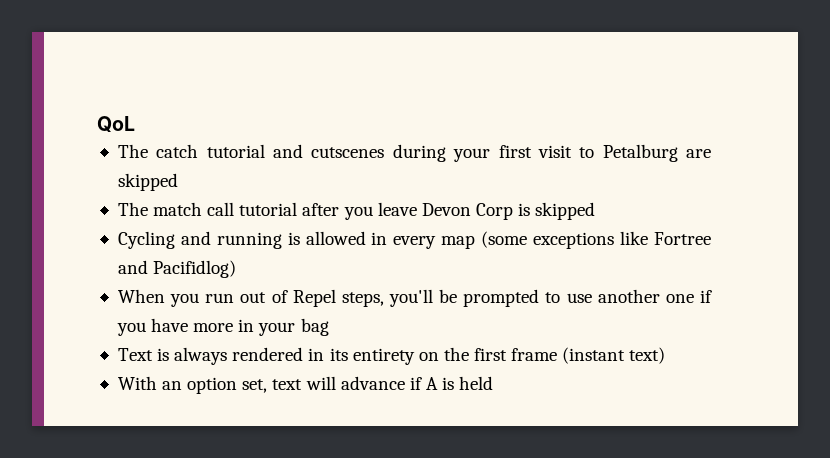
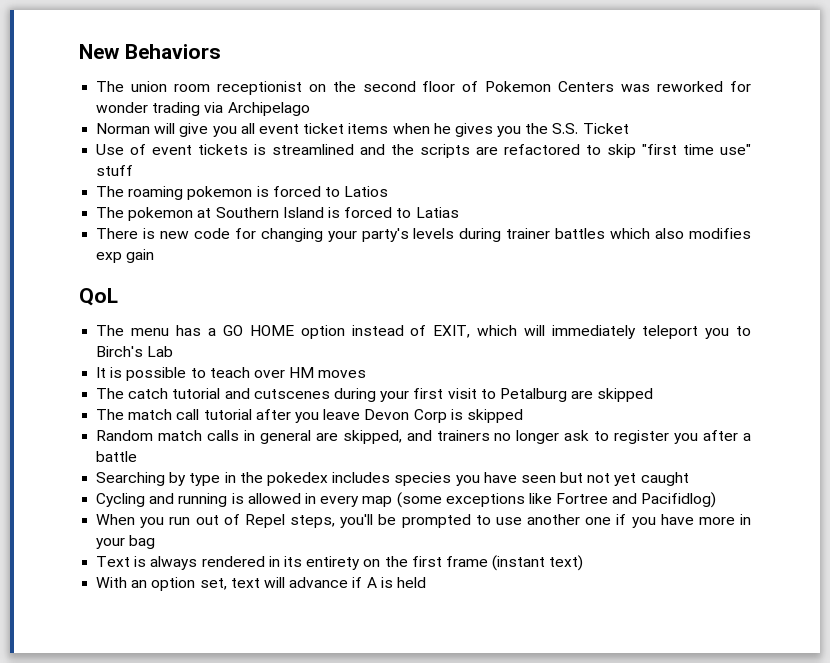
+ New Behaviors
+ The union room receptionist on the second floor of Pokemon Centers was reworked for wonder trading via Archipelago
+ Norman will give you all event ticket items when he gives you the S.S. Ticket
+ Use of event tickets is streamlined and the scripts are refactored to skip "first time use" stuff
+ The roaming pokemon is forced to Latios
+ The pokemon at Southern Island is forced to Latias
+ There is new code for changing your party's levels during trainer battles which also modifies exp gain
  QoL
+ The menu has a GO HOME option instead of EXIT, which will immediately teleport you to Birch's Lab
+ It is possible to teach over HM moves
+ Random match calls in general are skipped, and trainers no longer ask to register you after a battle
+ Searching by type in the pokedex includes species you have seen but not yet caught

